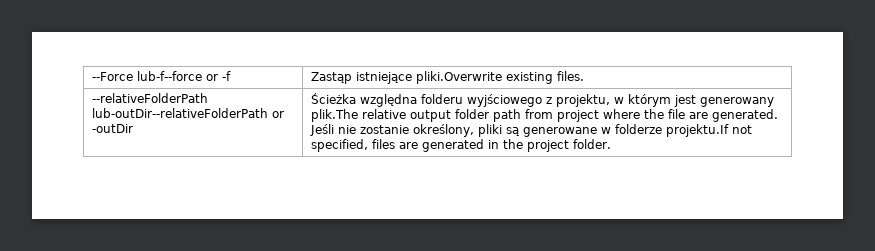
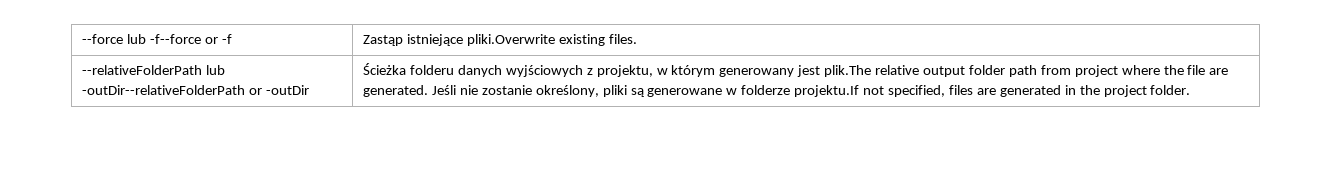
- --Force lub-f--force or -f | Zastąp istniejące pliki.Overwrite existing files.
+ --force lub -f--force or -f | Zastąp istniejące pliki.Overwrite existing files.
- --relativeFolderPath lub-outDir--relativeFolderPath or -outDir
+ --relativeFolderPath lub -outDir--relativeFolderPath or -outDir
- Ścieżka względna folderu wyjściowego z projektu, w którym jest generowany plik.The relative output folder path from project where the file are generated.
+ Ścieżka folderu danych wyjściowych z projektu, w którym generowany jest plik.The relative output folder path from project where the file are generated.

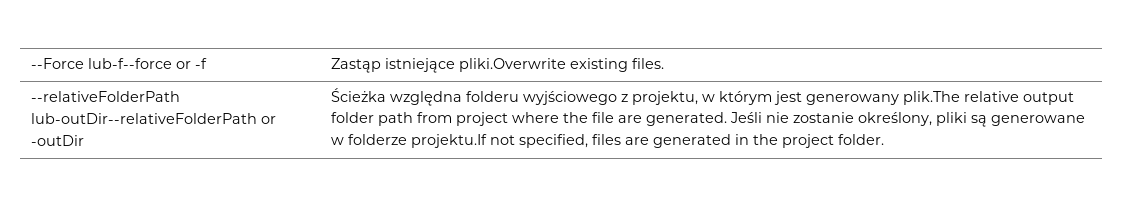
- --force lub -f--force or -f | Zastąp istniejące pliki.Overwrite existing files.
+ --Force lub-f--force or -f | Zastąp istniejące pliki.Overwrite existing files.
- --relativeFolderPath lub -outDir--relativeFolderPath or -outDir
+ --relativeFolderPath lub-outDir--relativeFolderPath or -outDir
- Ścieżka folderu danych wyjściowych z projektu, w którym generowany jest plik.The relative output folder path from project where the file are generated.
+ Ścieżka względna folderu wyjściowego z projektu, w którym jest generowany plik.The relative output folder path from project where the file are generated.

